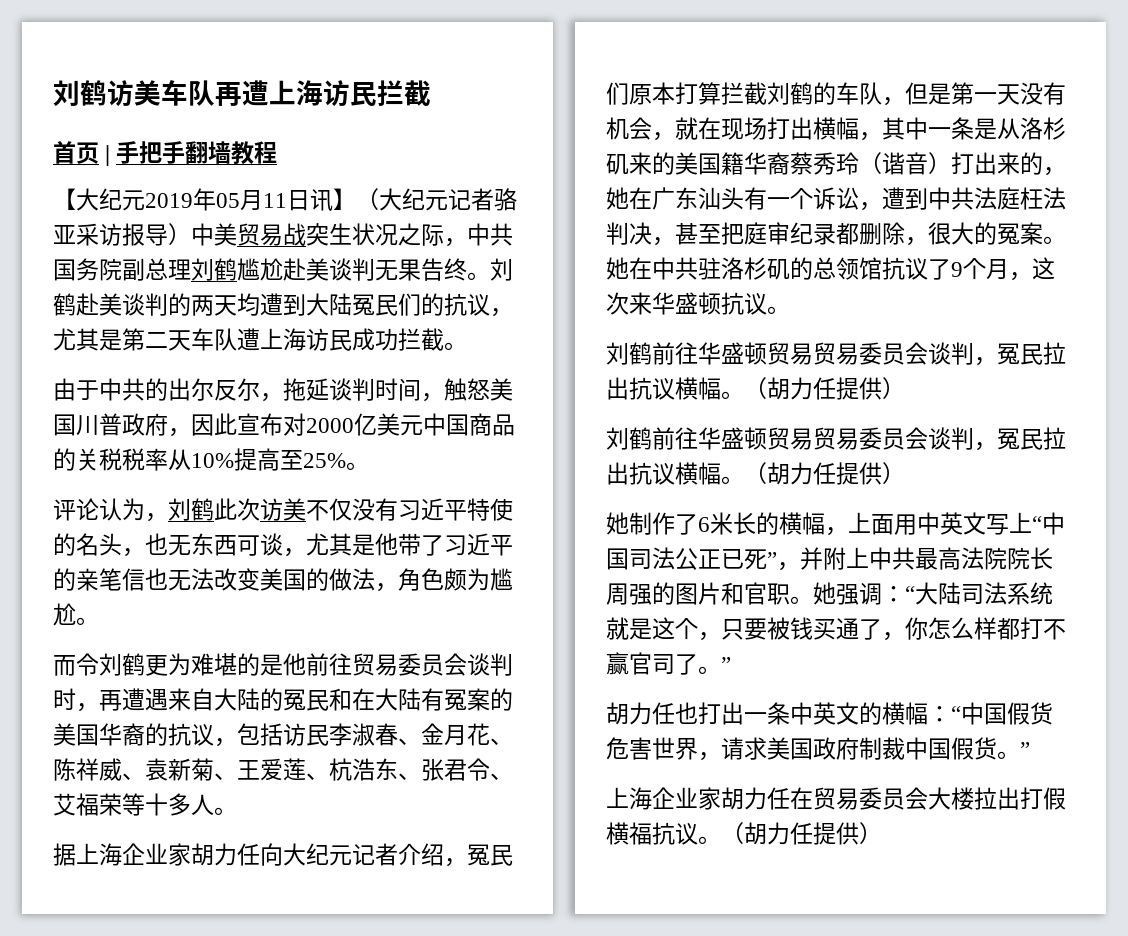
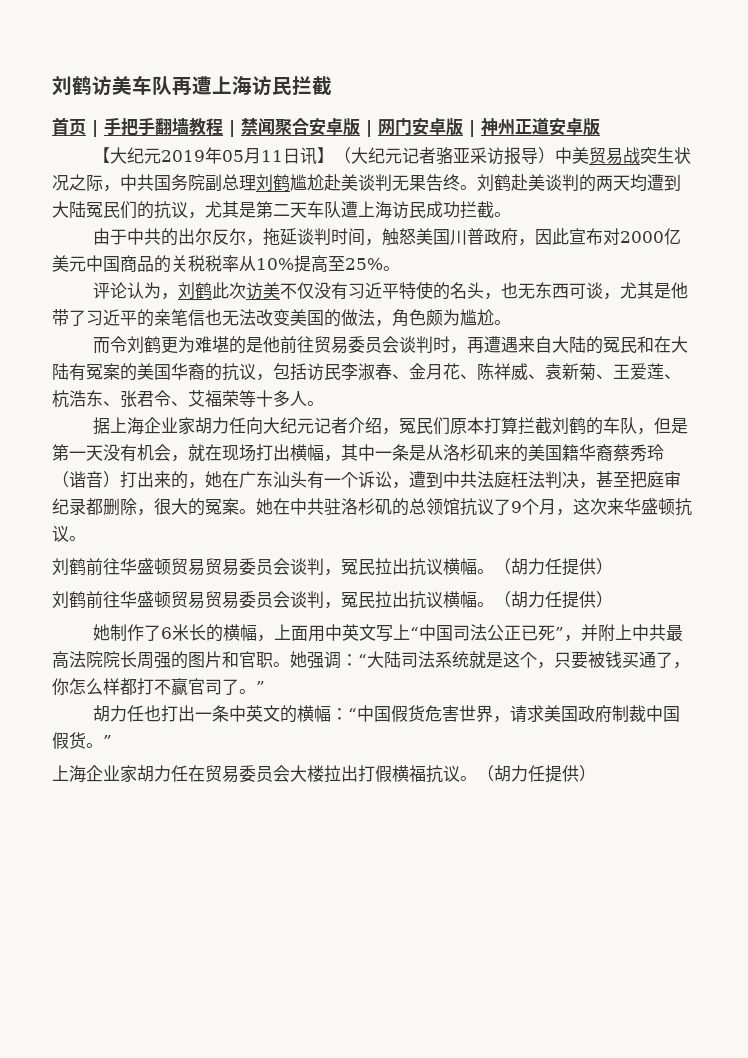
- 首页 | 手把手翻墙教程
+ 首页 | 手把手翻墙教程 | 禁闻聚合安卓版 | 网门安卓版 | 神州正道安卓版

